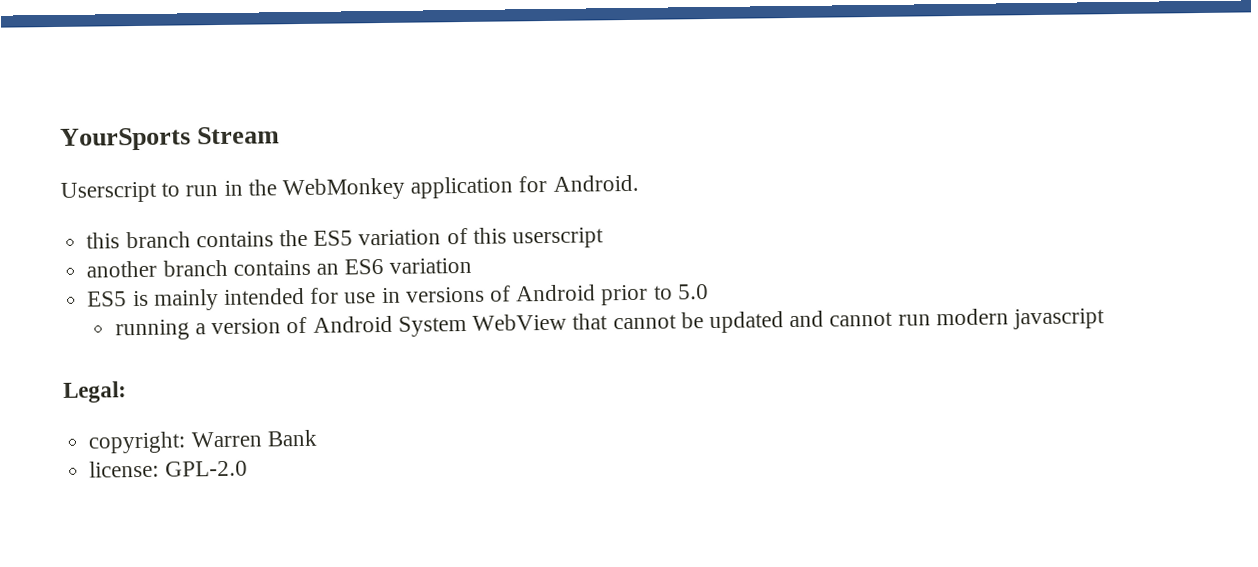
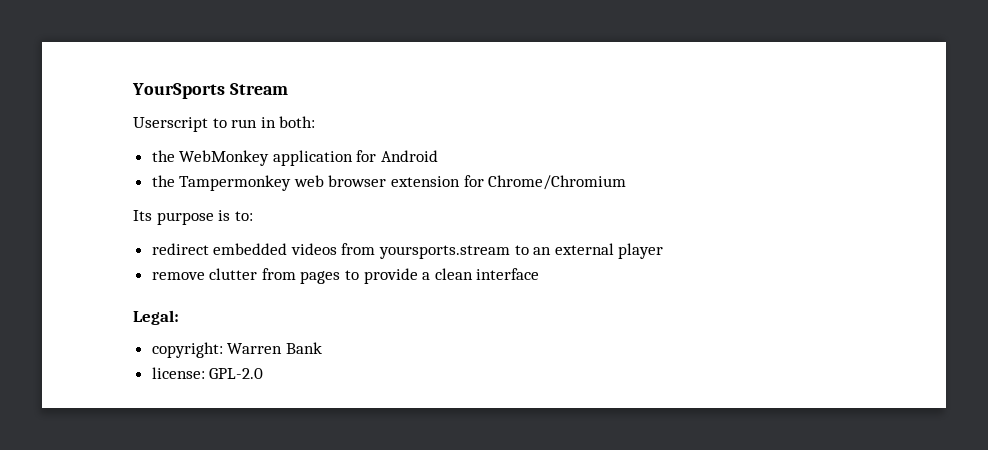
- Userscript to run in the WebMonkey application for Android.
- this branch contains the ES5 variation of this userscript
- another branch contains an ES6 variation
- ES5 is mainly intended for use in versions of Android prior to 5.0
- running a version of Android System WebView that cannot be updated and cannot run modern javascript
+ Userscript to run in both:
+ the WebMonkey application for Android
+ the Tampermonkey web browser extension for Chrome/Chromium
+ Its purpose is to:
+ redirect embedded videos from yoursports.stream to an external player
+ remove clutter from pages to provide a clean interface

